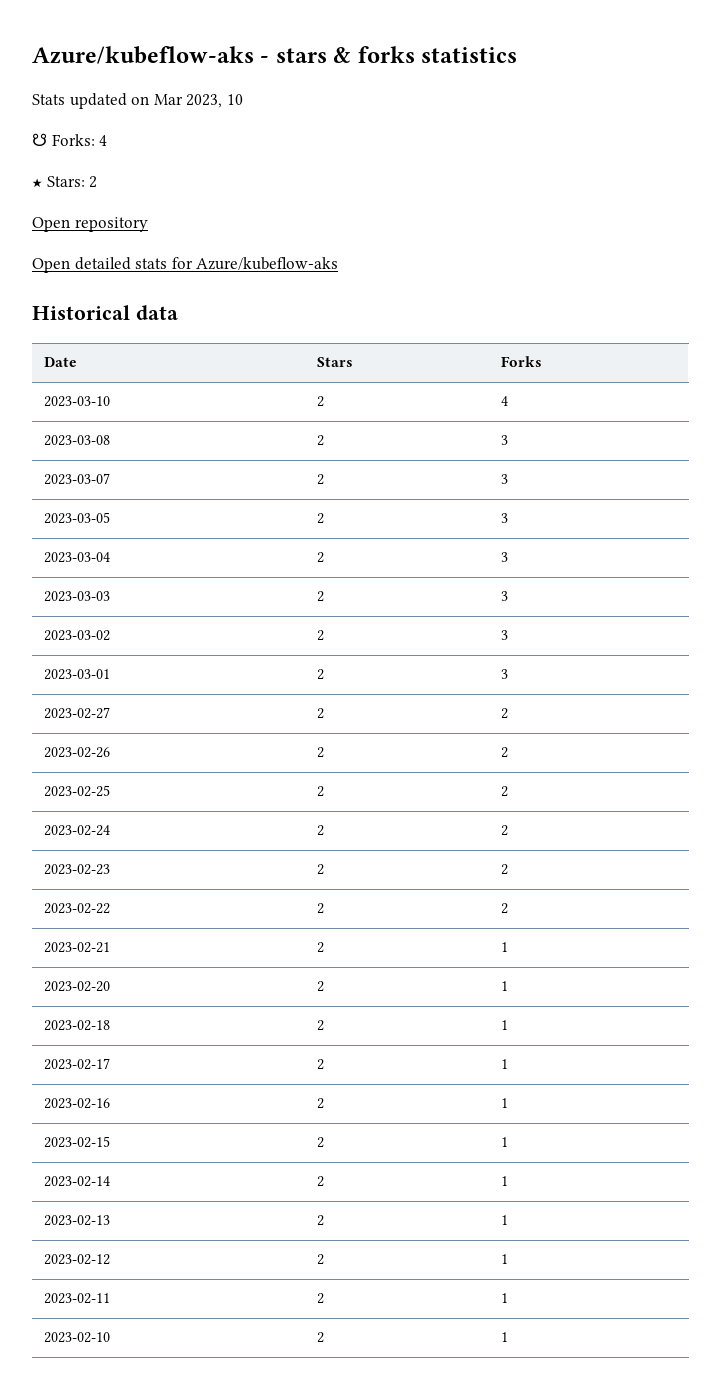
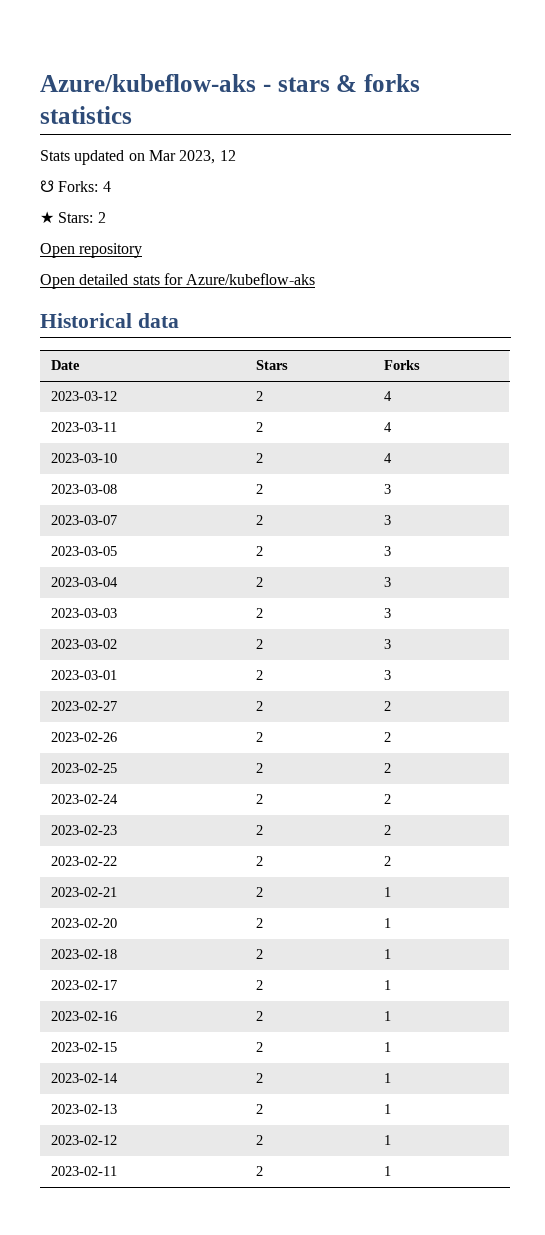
- Stats updated on Mar 2023, 10
+ Stats updated on Mar 2023, 12
+ 2023-03-12 | 2 | 4
+ 2023-03-11 | 2 | 4
- 2023-02-10 | 2 | 1

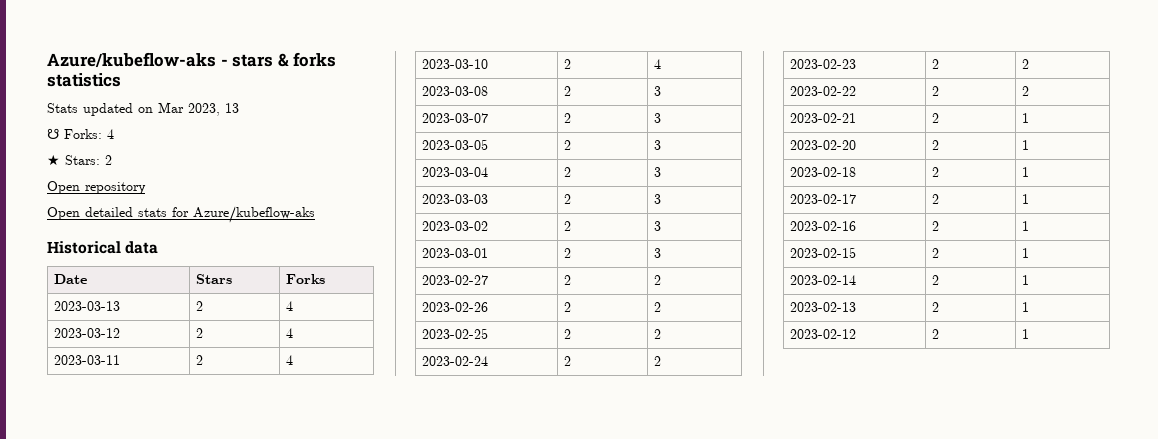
- Stats updated on Mar 2023, 12
+ Stats updated on Mar 2023, 13
+ 2023-03-13 | 2 | 4
- 2023-02-11 | 2 | 1

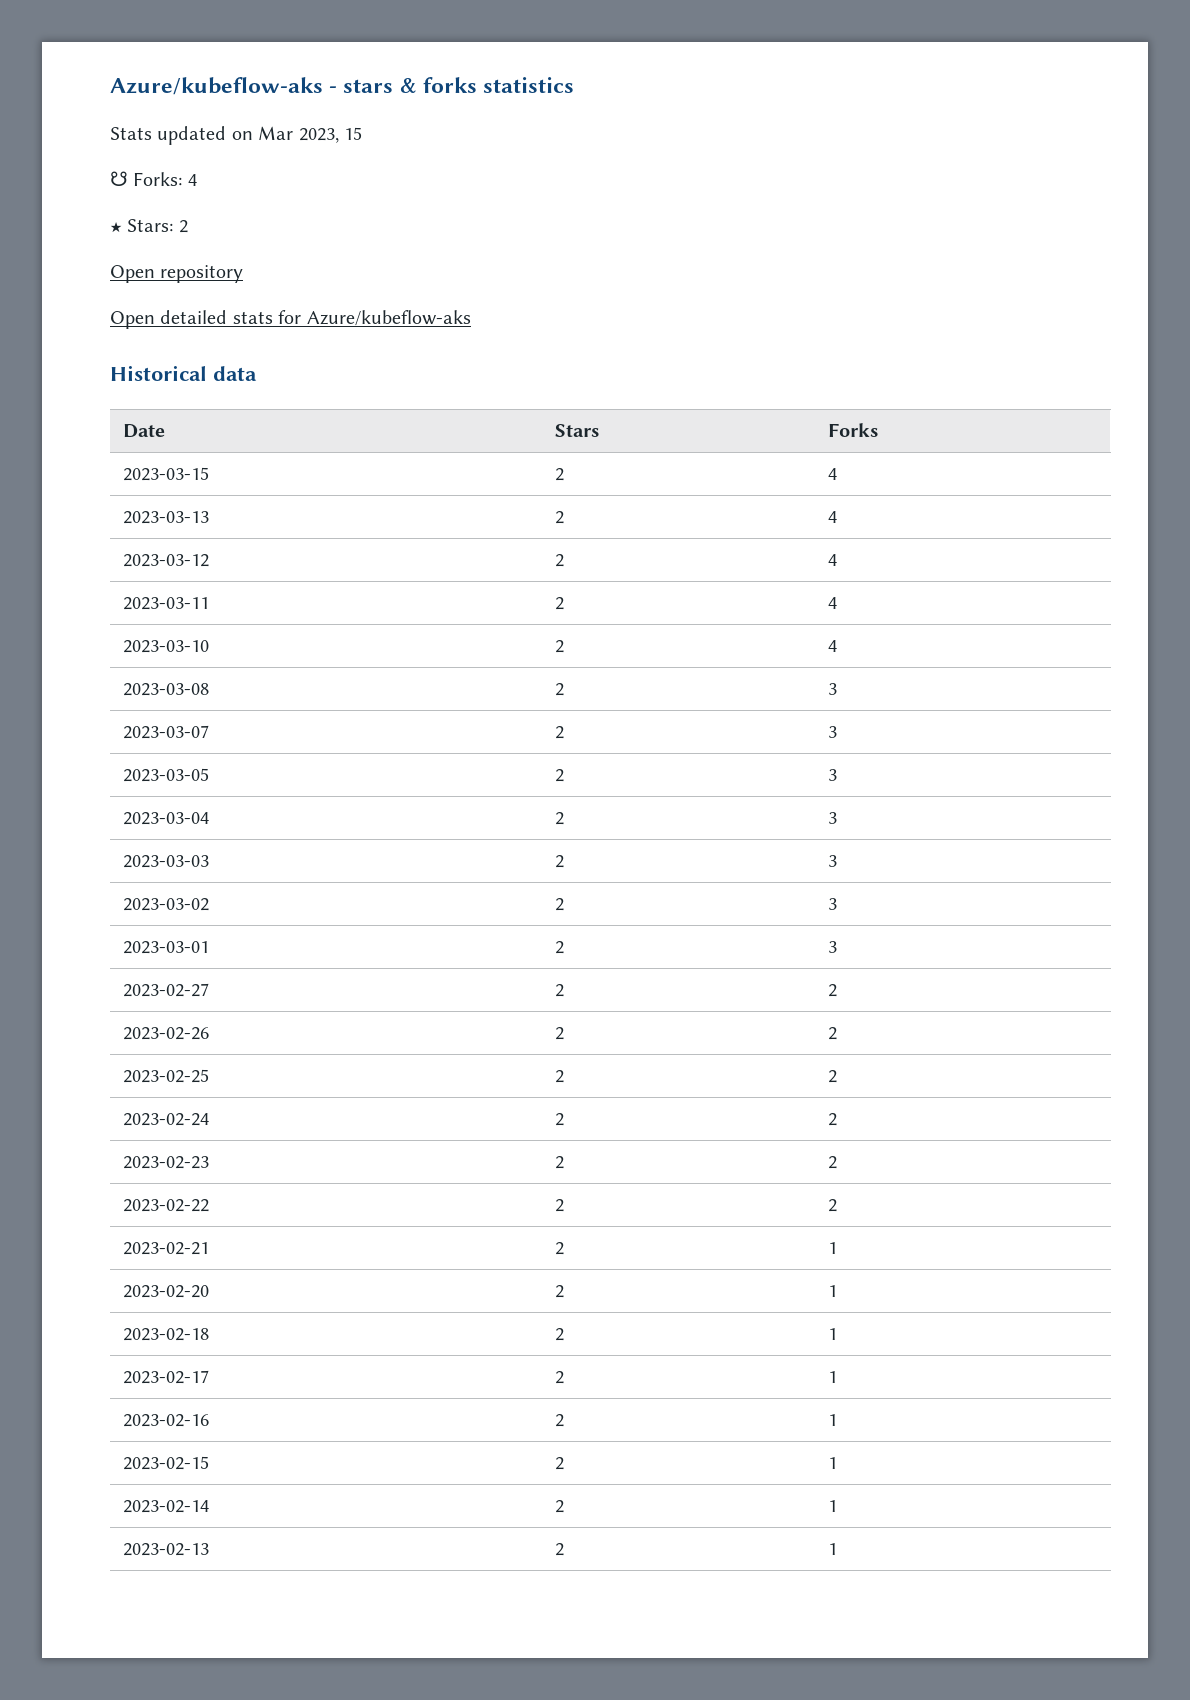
- Stats updated on Mar 2023, 13
+ Stats updated on Mar 2023, 15
+ 2023-03-15 | 2 | 4
- 2023-02-12 | 2 | 1

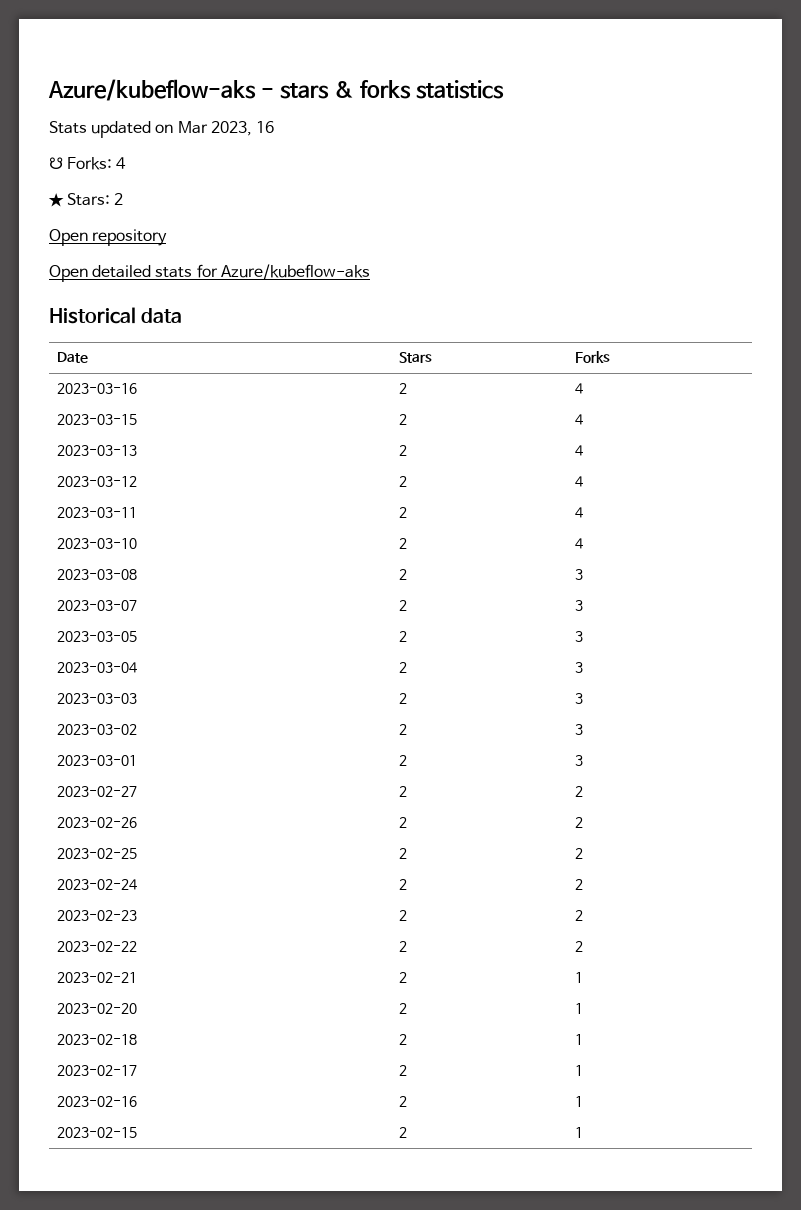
- Stats updated on Mar 2023, 15
+ Stats updated on Mar 2023, 16
+ 2023-03-16 | 2 | 4
- 2023-02-14 | 2 | 1
- 2023-02-13 | 2 | 1

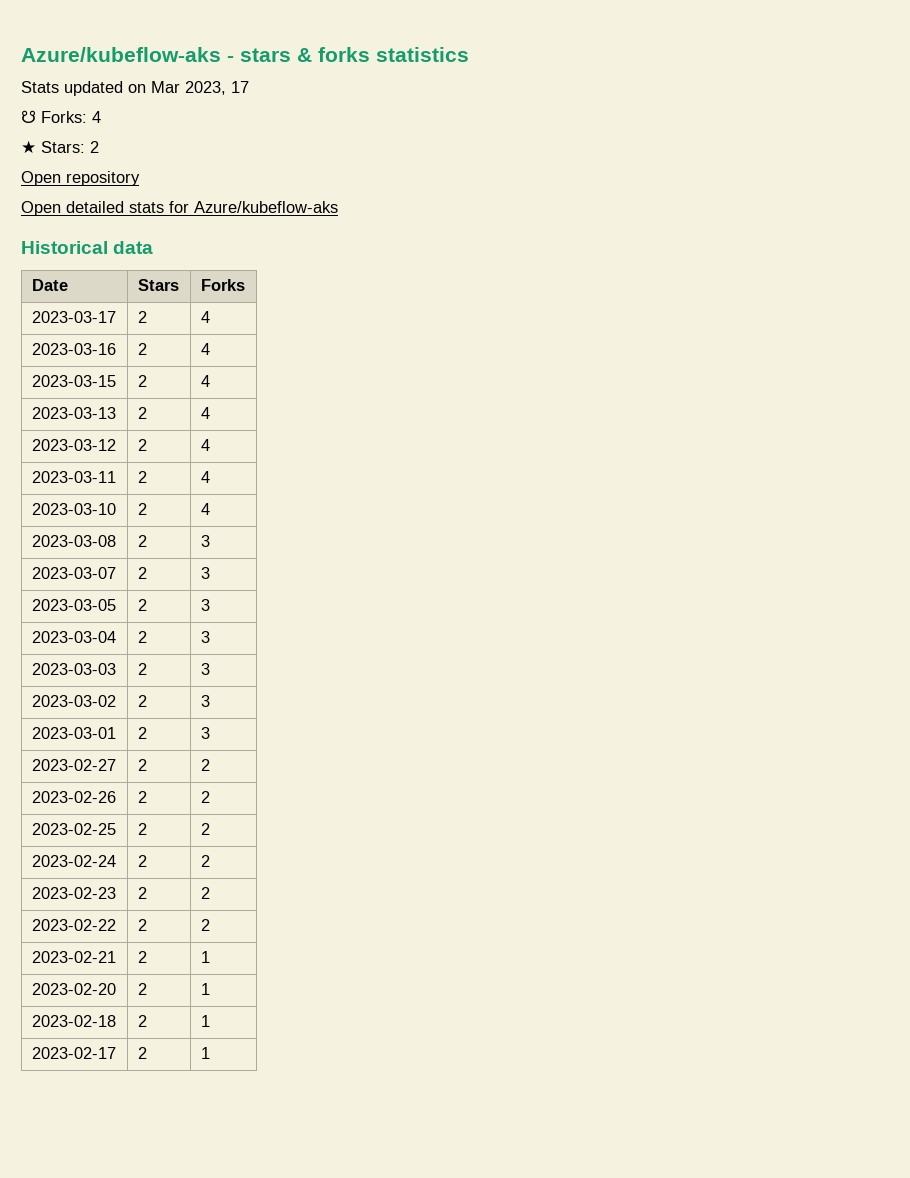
- Stats updated on Mar 2023, 16
+ Stats updated on Mar 2023, 17
+ 2023-03-17 | 2 | 4
- 2023-02-16 | 2 | 1
- 2023-02-15 | 2 | 1

